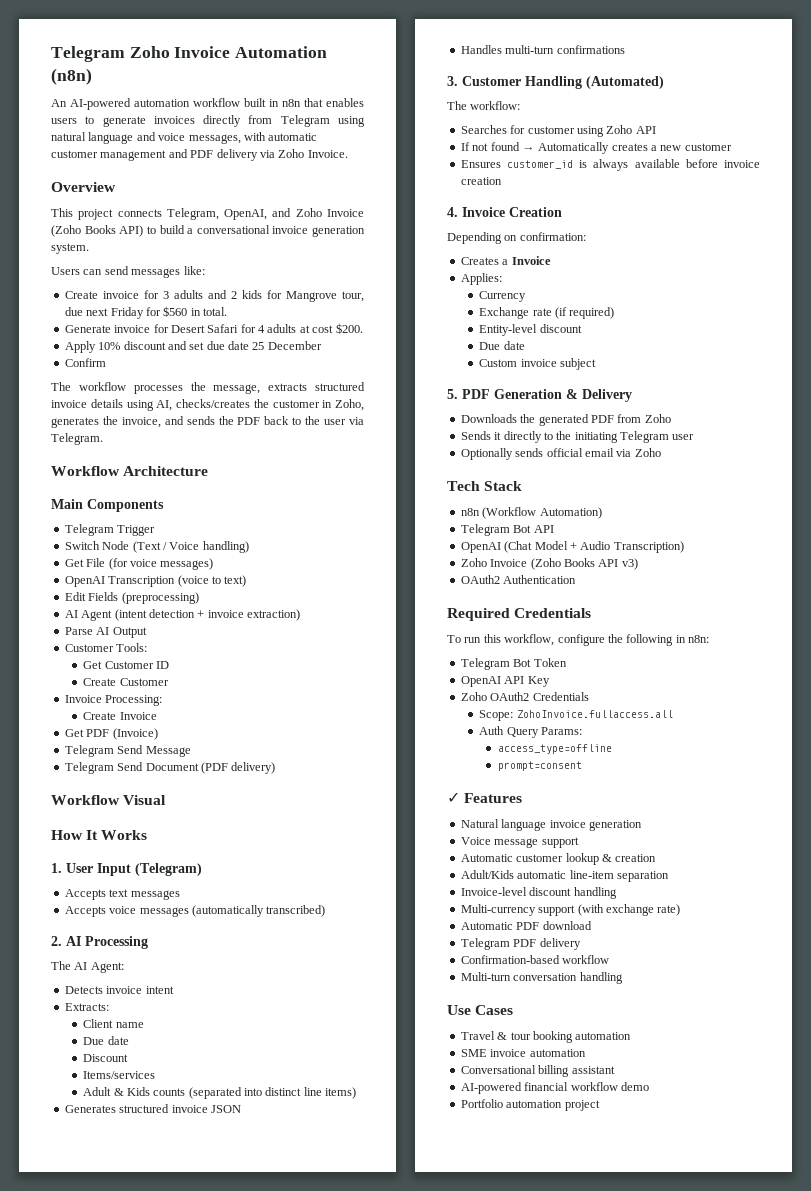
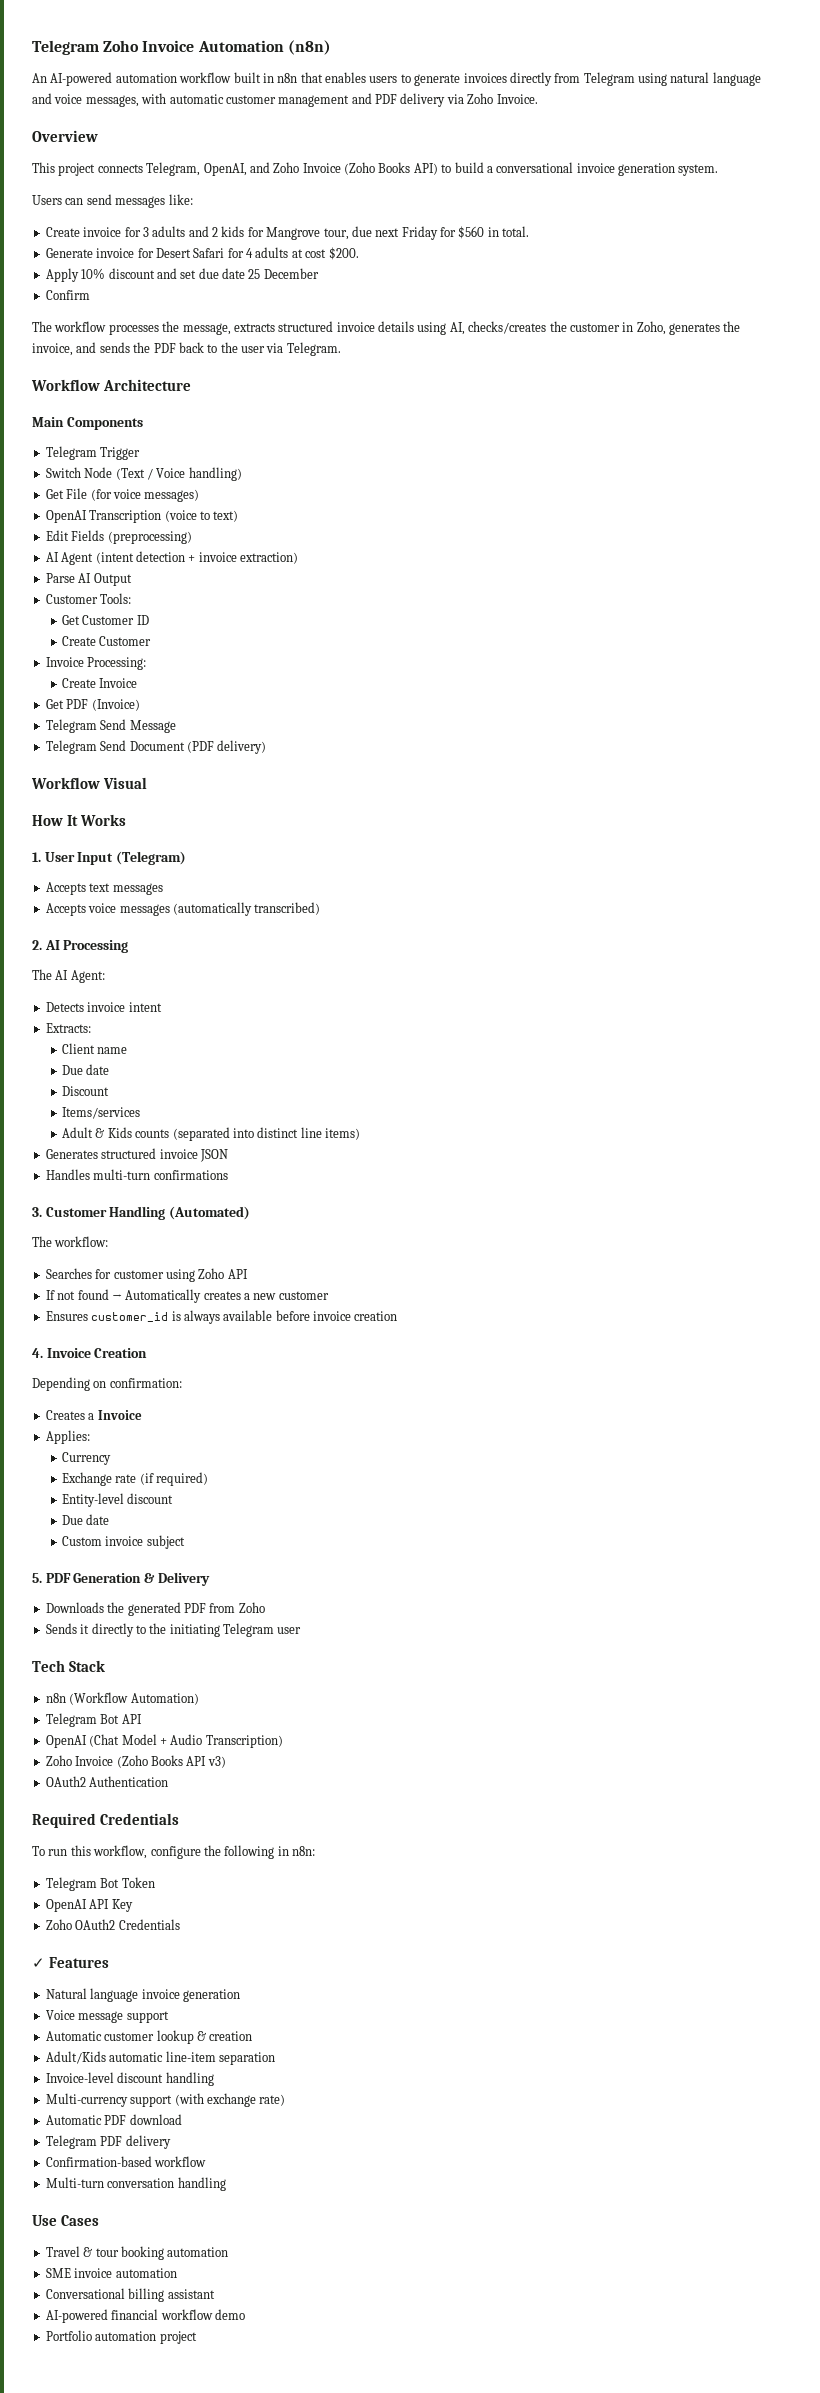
- Optionally sends official email via Zoho
- Scope: ZohoInvoice.fullaccess.all
- Auth Query Params:
- access_type=offline
- prompt=consent

